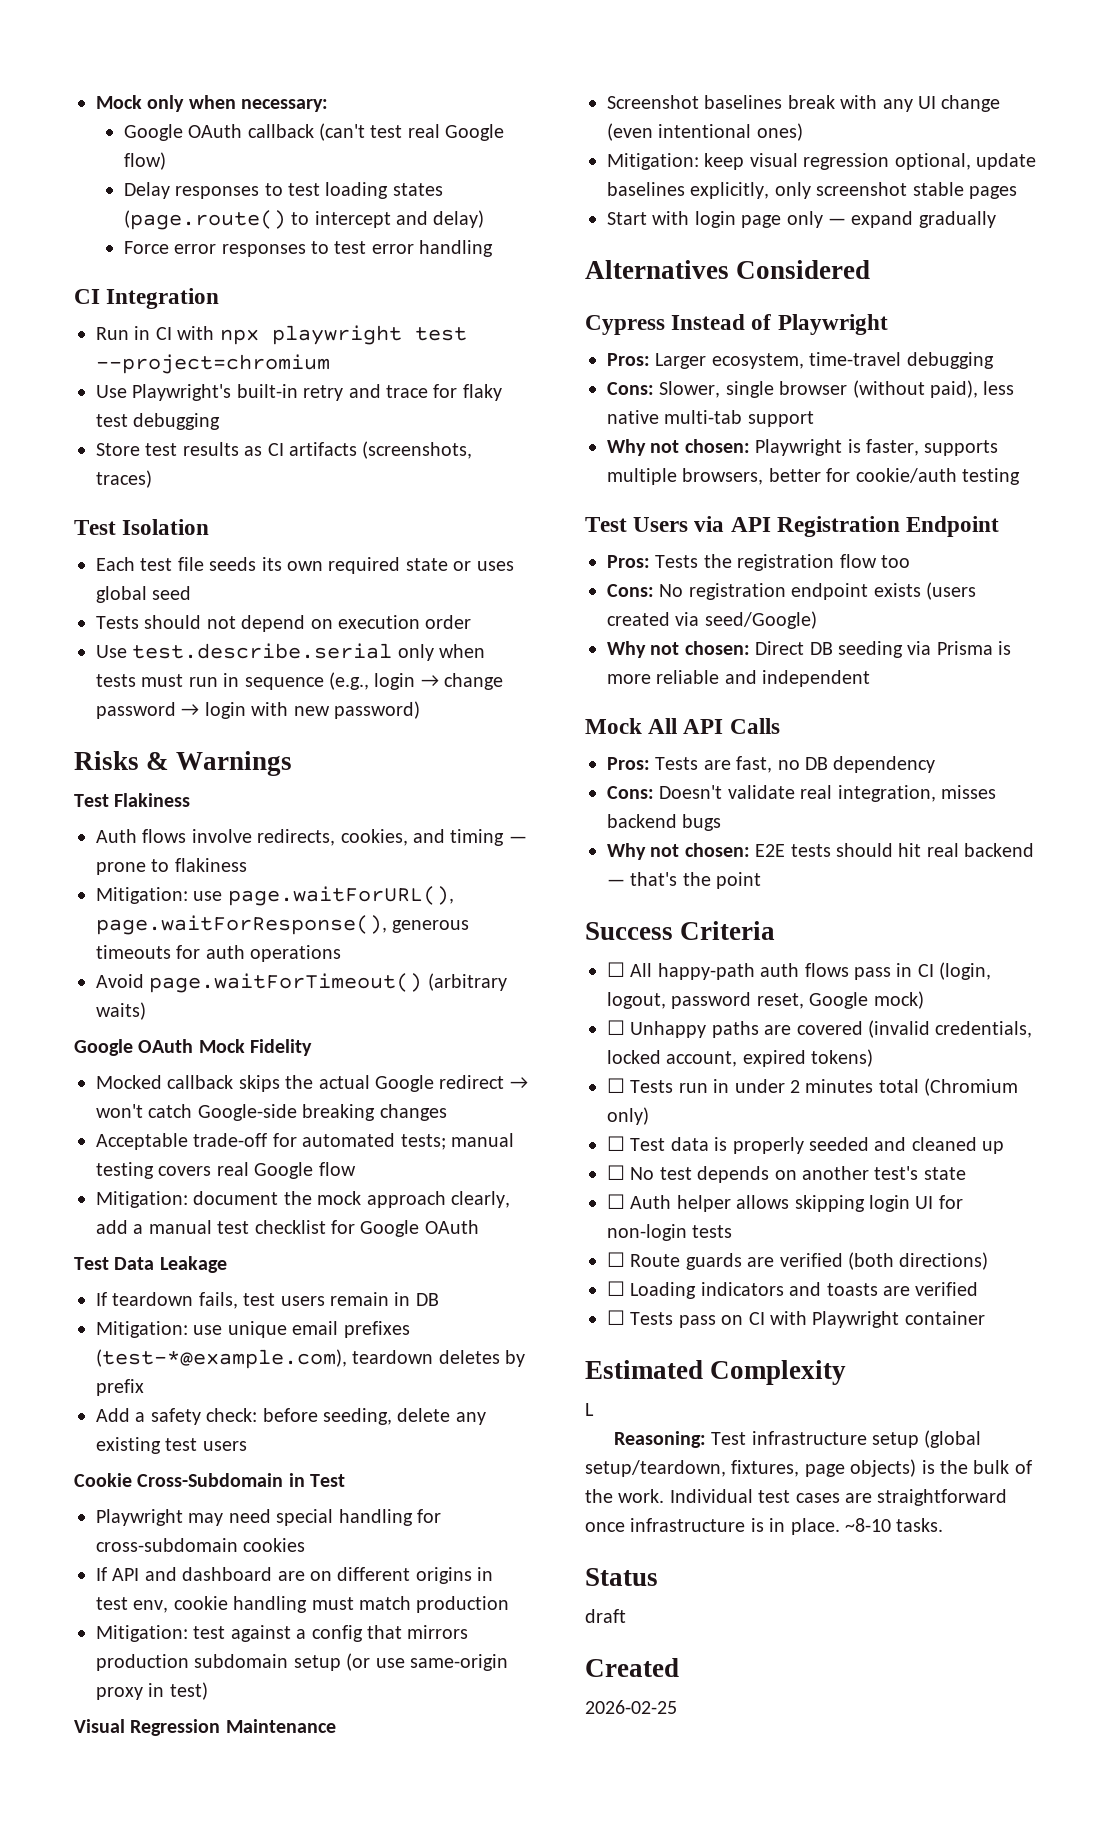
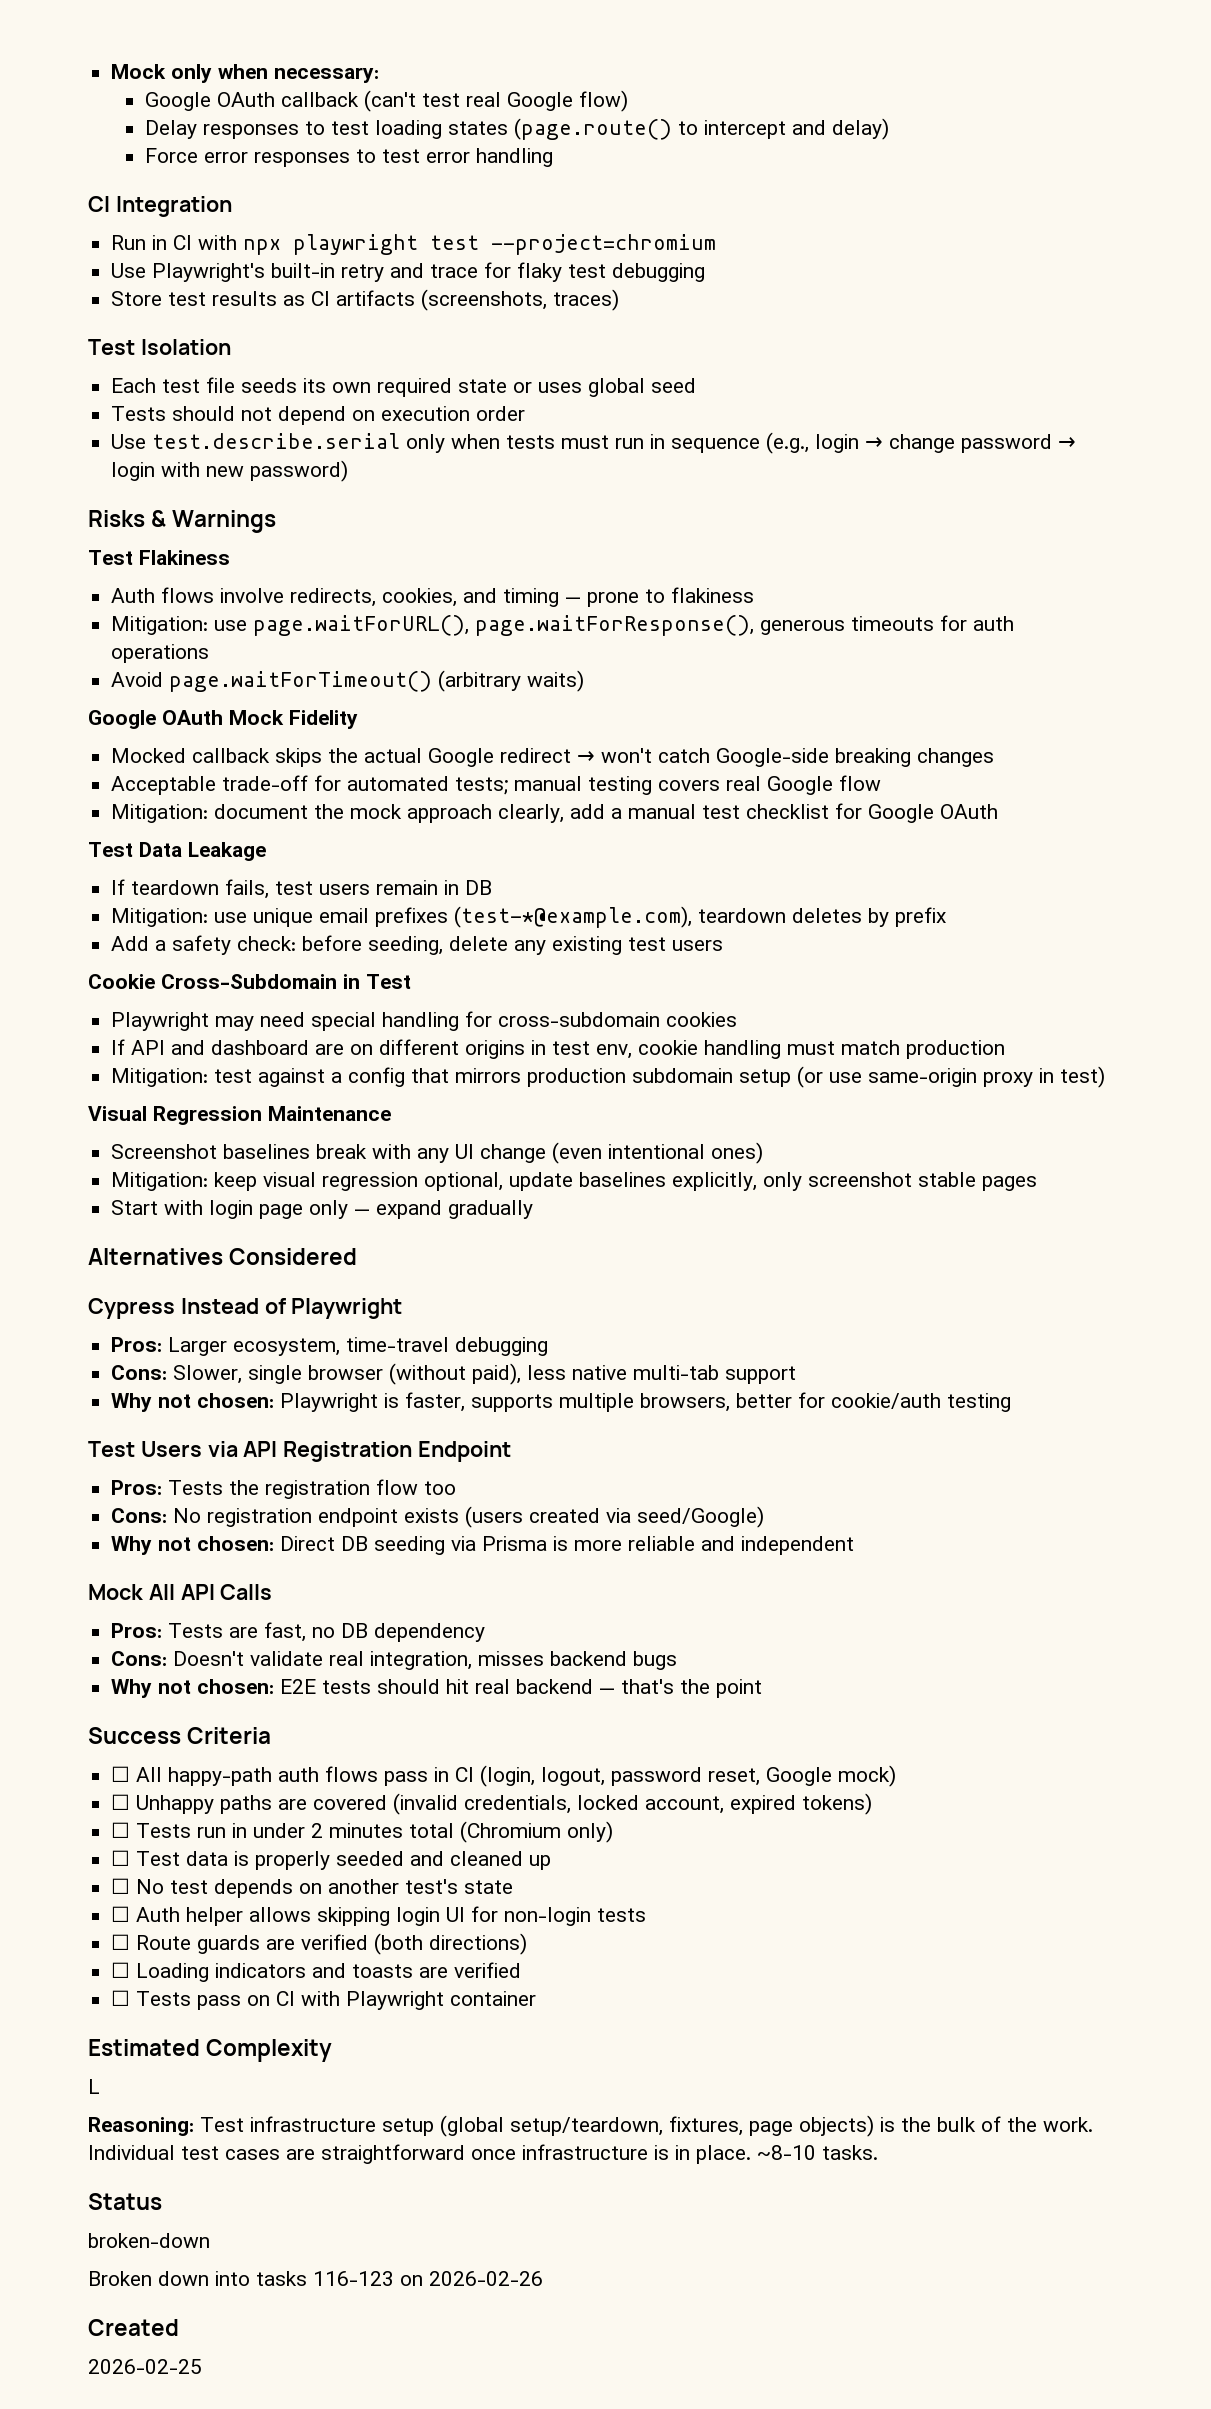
- draft
+ broken-down
+ Broken down into tasks 116-123 on 2026-02-26

